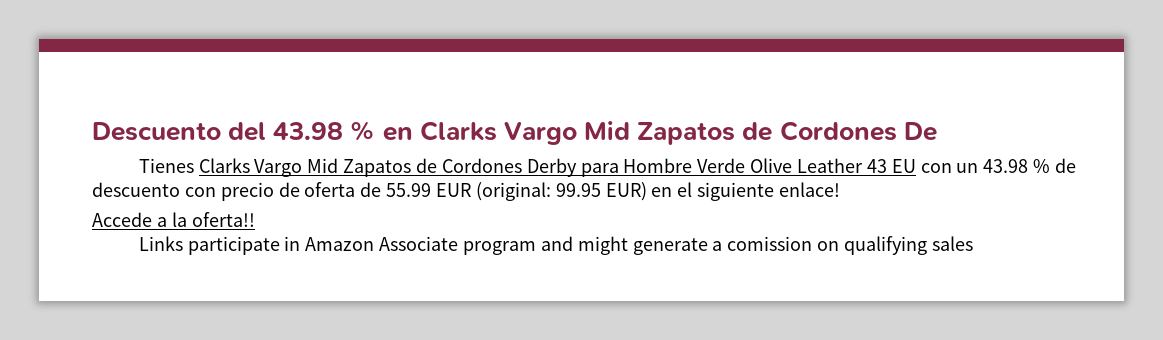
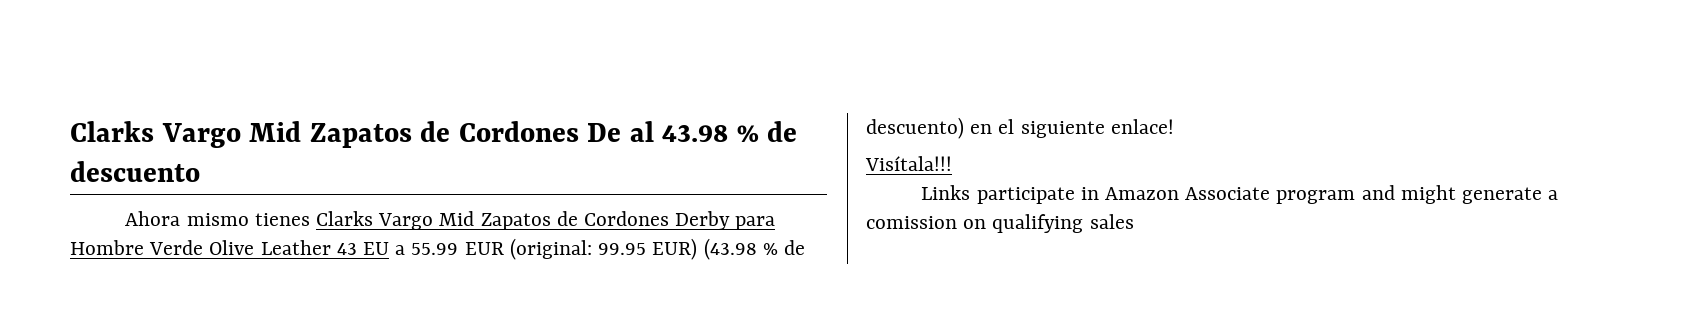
- Descuento del 43.98 % en Clarks Vargo Mid Zapatos de Cordones De
- Tienes Clarks Vargo Mid Zapatos de Cordones Derby para Hombre Verde Olive Leather 43 EU con un 43.98 % de descuento con precio de oferta de 55.99 EUR (original: 99.95 EUR) en el siguiente enlace!
+ Clarks Vargo Mid Zapatos de Cordones De al 43.98 % de descuento
+ Ahora mismo tienes Clarks Vargo Mid Zapatos de Cordones Derby para Hombre Verde Olive Leather 43 EU a 55.99 EUR (original: 99.95 EUR) (43.98 % de descuento) en el siguiente enlace!
- Accede a la oferta!!
+ Visítala!!!

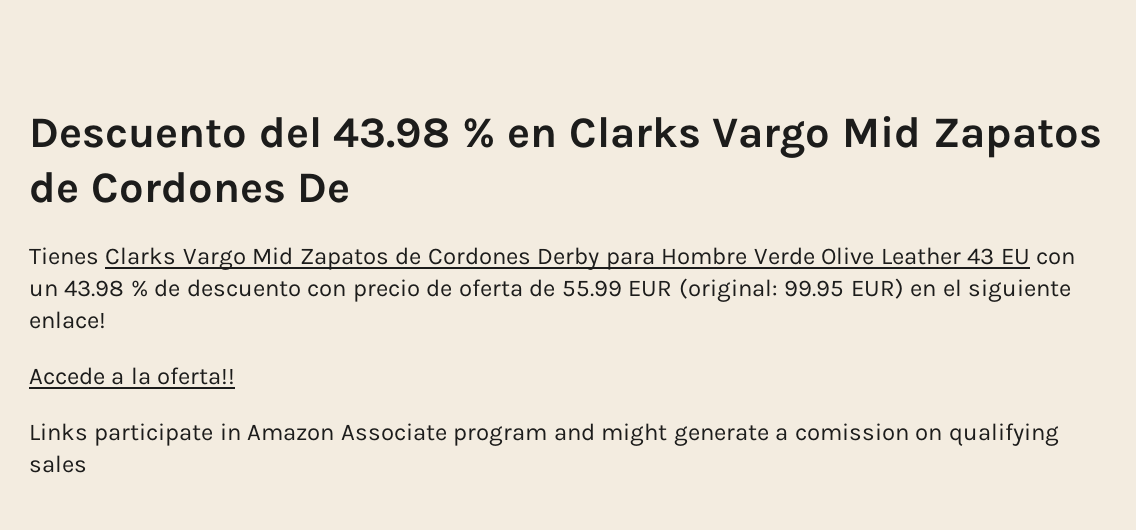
- Clarks Vargo Mid Zapatos de Cordones De al 43.98 % de descuento
- Ahora mismo tienes Clarks Vargo Mid Zapatos de Cordones Derby para Hombre Verde Olive Leather 43 EU a 55.99 EUR (original: 99.95 EUR) (43.98 % de descuento) en el siguiente enlace!
+ Descuento del 43.98 % en Clarks Vargo Mid Zapatos de Cordones De
+ Tienes Clarks Vargo Mid Zapatos de Cordones Derby para Hombre Verde Olive Leather 43 EU con un 43.98 % de descuento con precio de oferta de 55.99 EUR (original: 99.95 EUR) en el siguiente enlace!
- Visítala!!!
+ Accede a la oferta!!

